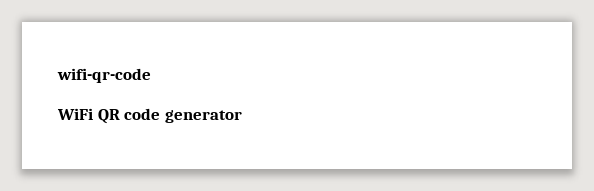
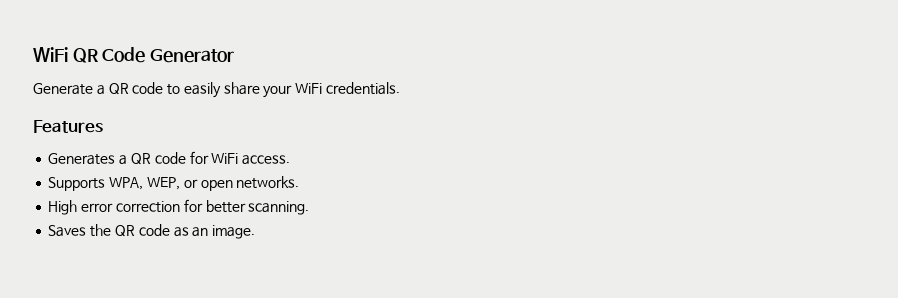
- wifi-qr-code
- WiFi QR code generator
+ WiFi QR Code Generator
+ Generate a QR code to easily share your WiFi credentials.
+ Features
+ Generates a QR code for WiFi access.
+ Supports WPA, WEP, or open networks.
+ High error correction for better scanning.
+ Saves the QR code as an image.

